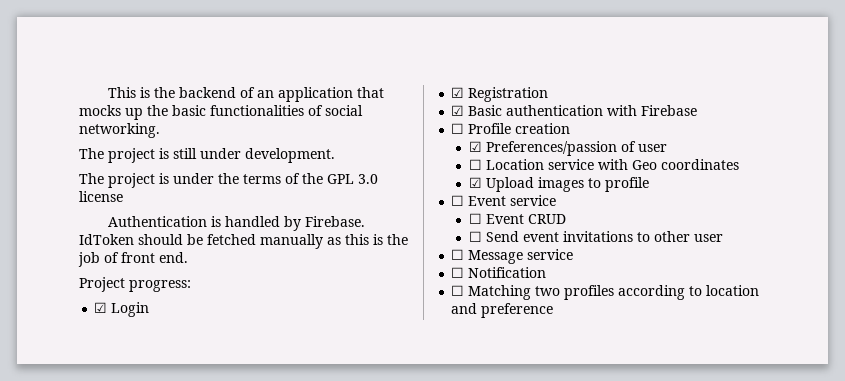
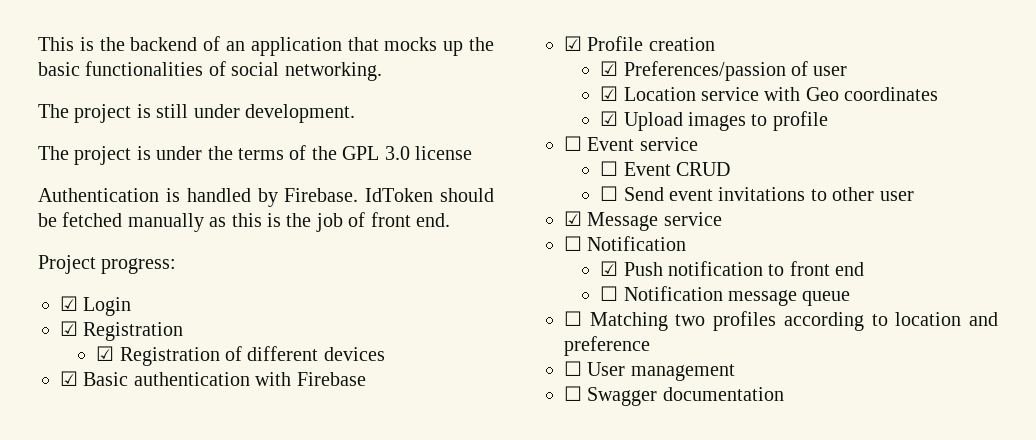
+ ☑ Registration of different devices
- ☐ Profile creation
+ ☑ Profile creation
- ☐ Location service with Geo coordinates
+ ☑ Location service with Geo coordinates
- ☐ Message service
+ ☑ Message service
+ ☑ Push notification to front end
+ ☐ Notification message queue
+ ☐ User management
+ ☐ Swagger documentation

